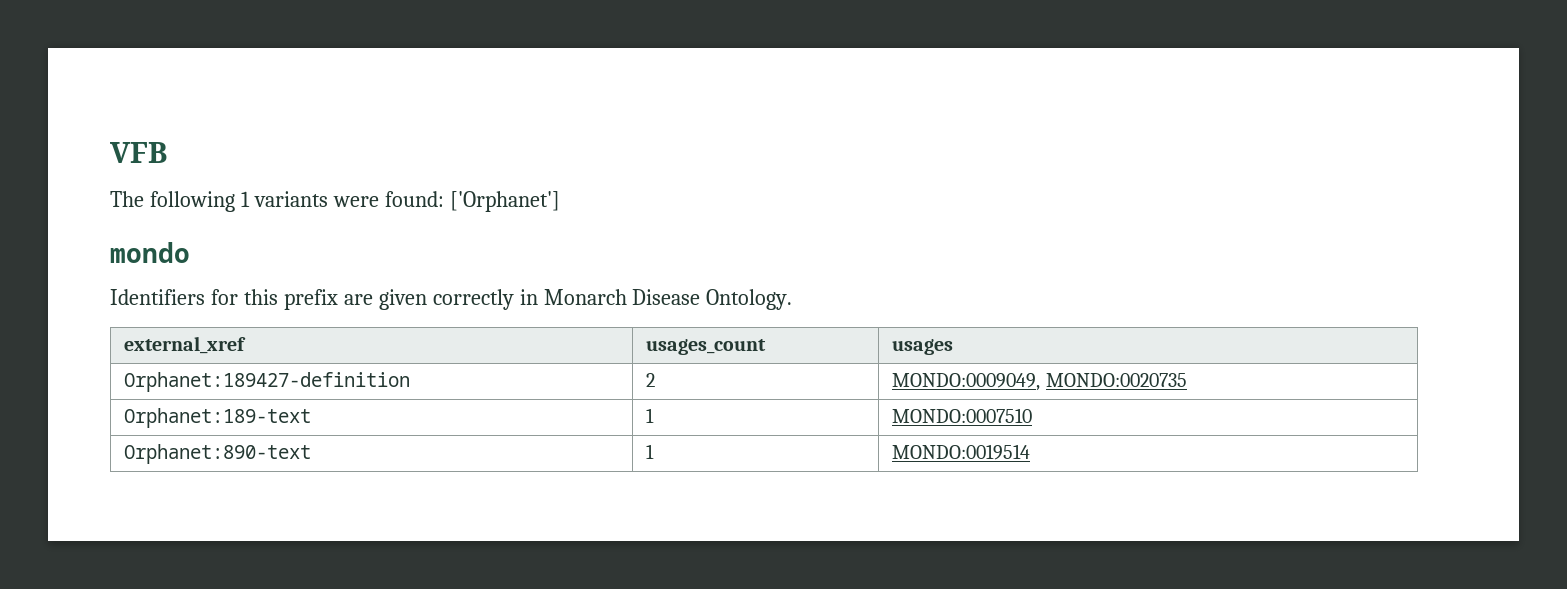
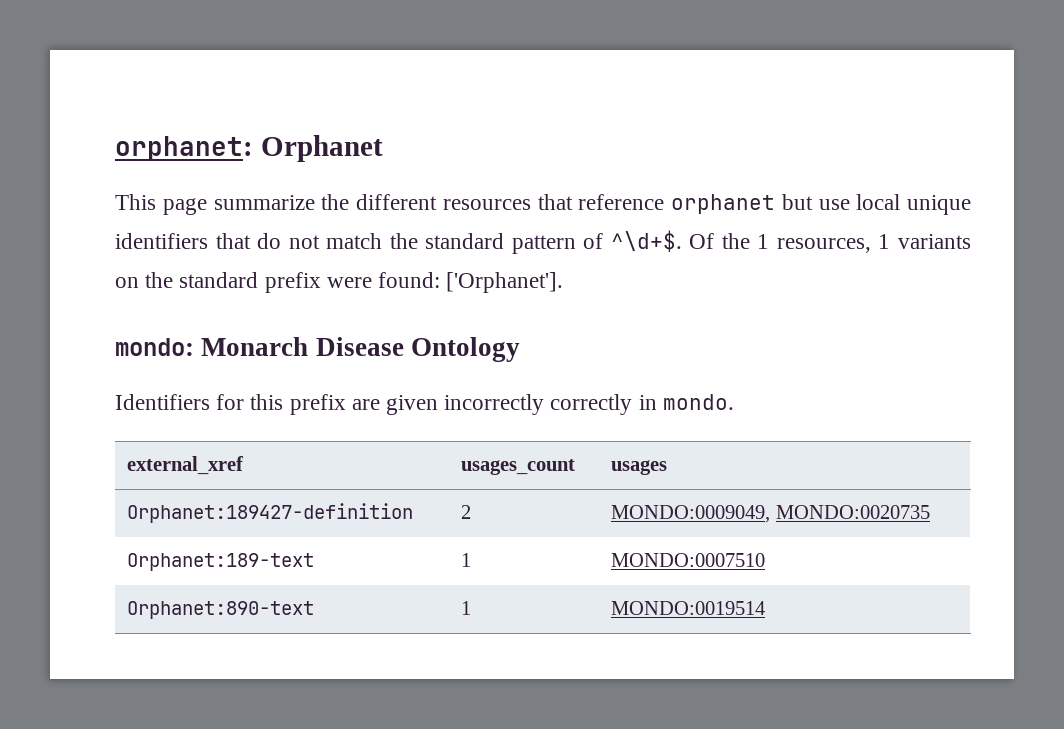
- VFB
- The following 1 variants were found: ['Orphanet']
- mondo
+ orphanet: Orphanet
+ This page summarize the different resources that reference orphanet but use local unique identifiers that do not match the standard pattern of ^\d+$. Of the 1 resources, 1 variants on the standard prefix were found: ['Orphanet'].
+ mondo: Monarch Disease Ontology
- Identifiers for this prefix are given correctly in Monarch Disease Ontology.
+ Identifiers for this prefix are given incorrectly correctly in mondo.

